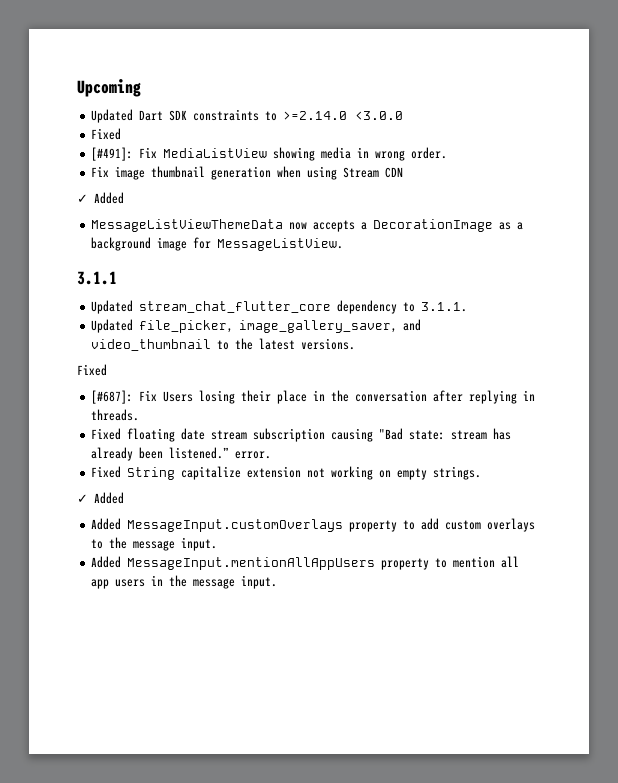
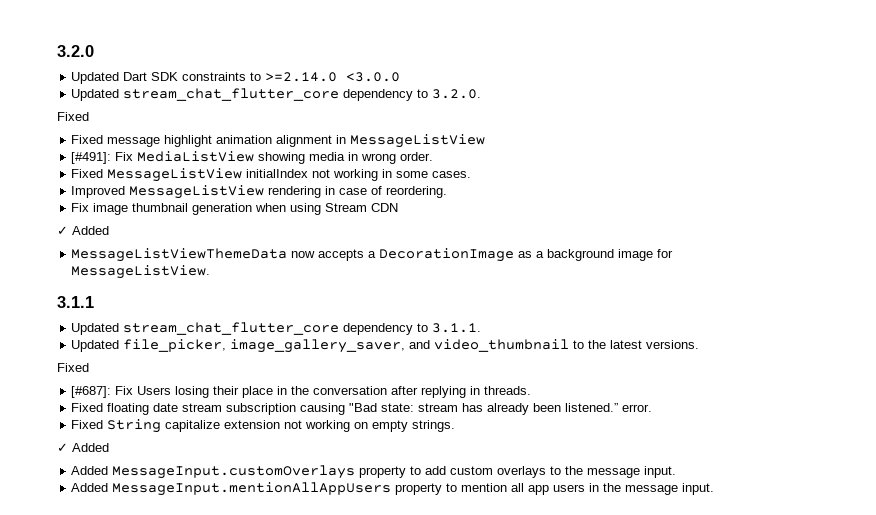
- Upcoming
+ 3.2.0
  Updated Dart SDK constraints to >=2.14.0 <3.0.0
+ Updated stream_chat_flutter_core dependency to 3.2.0.
  Fixed
+ Fixed message highlight animation alignment in MessageListView
+ Fixed MessageListView initialIndex not working in some cases.
+ Improved MessageListView rendering in case of reordering.

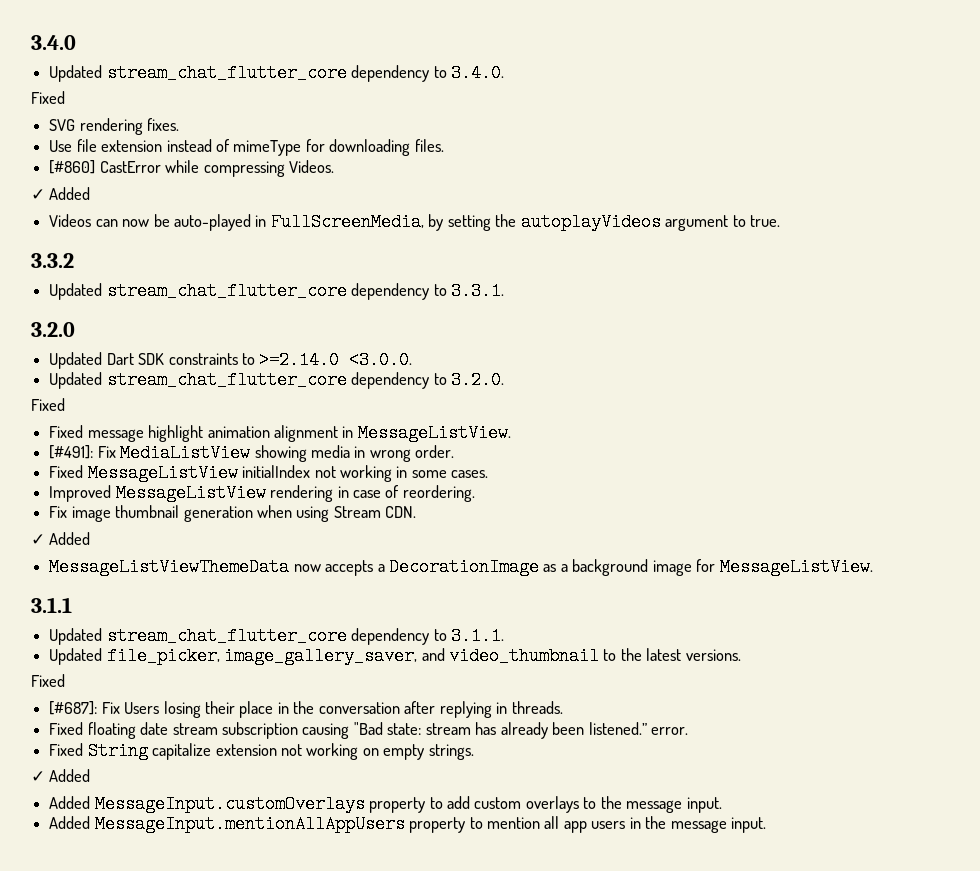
+ 3.4.0
+ Updated stream_chat_flutter_core dependency to 3.4.0.
+ Fixed
+ SVG rendering fixes.
+ Use file extension instead of mimeType for downloading files.
+ [#860] CastError while compressing Videos.
+ ✓ Added
+ Videos can now be auto-played in FullScreenMedia, by setting the autoplayVideos argument to true.
+ 3.3.2
+ Updated stream_chat_flutter_core dependency to 3.3.1.
- Updated Dart SDK constraints to >=2.14.0 <3.0.0
+ Updated Dart SDK constraints to >=2.14.0 <3.0.0.
- Fixed message highlight animation alignment in MessageListView
+ Fixed message highlight animation alignment in MessageListView.
- Fix image thumbnail generation when using Stream CDN
+ Fix image thumbnail generation when using Stream CDN.

